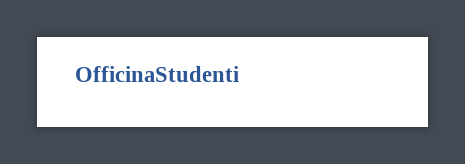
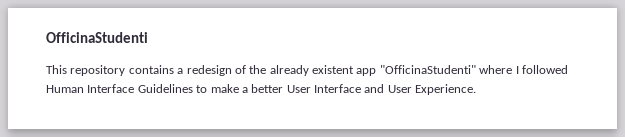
+ This repository contains a redesign of the already existent app "OfficinaStudenti" where I followed Human Interface Guidelines to make a better User Interface and User Experience.

